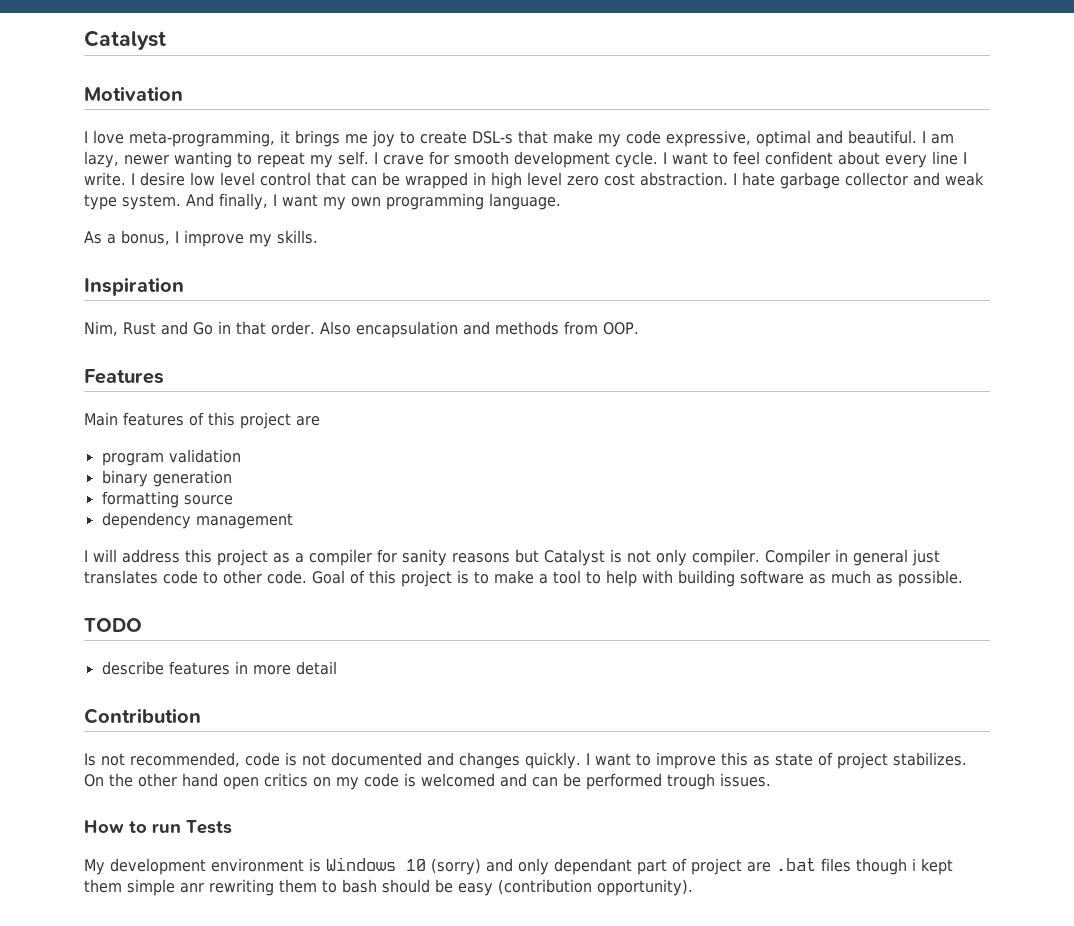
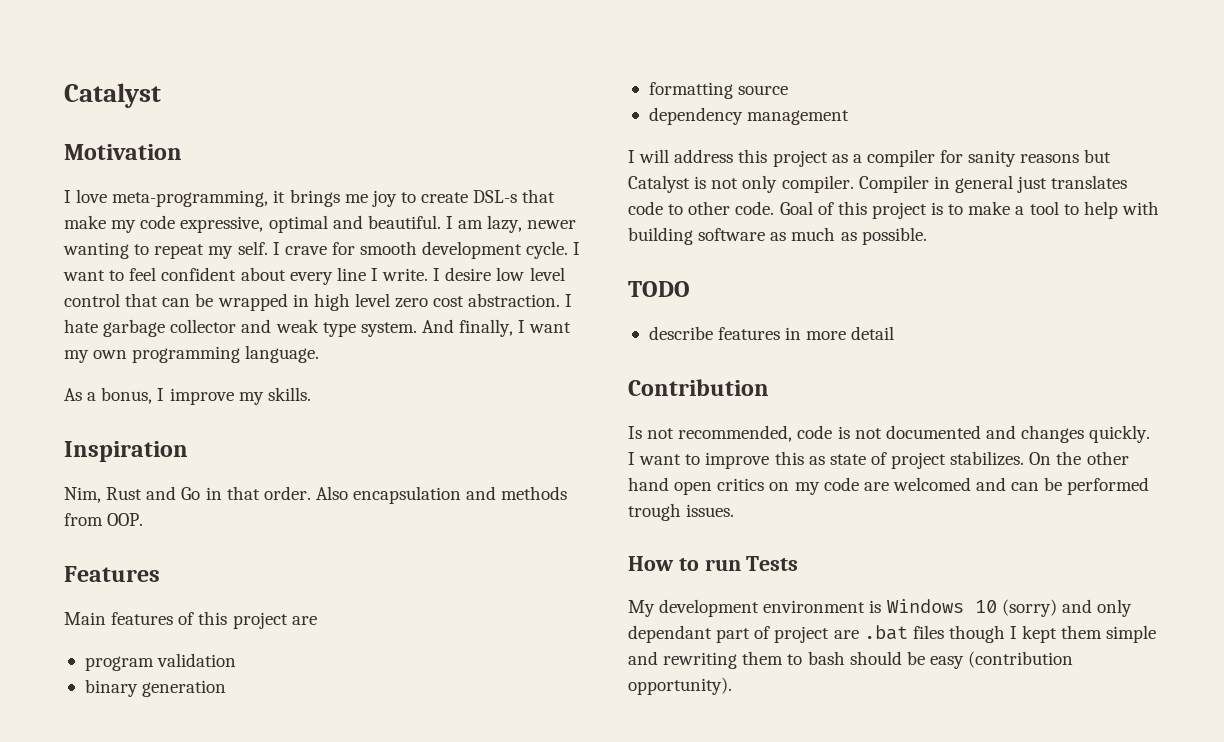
- On the other hand open critics on my code is welcomed and can be performed trough issues.
+ On the other hand open critics on my code are welcomed and can be performed trough issues.
- My development environment is Windows 10 (sorry) and only dependant part of project are .bat files though i kept them simple anr rewriting them to bash should be easy (contribution opportunity).
+ My development environment is Windows 10 (sorry) and only dependant part of project are .bat files though I kept them simple and rewriting them to bash should be easy (contribution opportunity).

